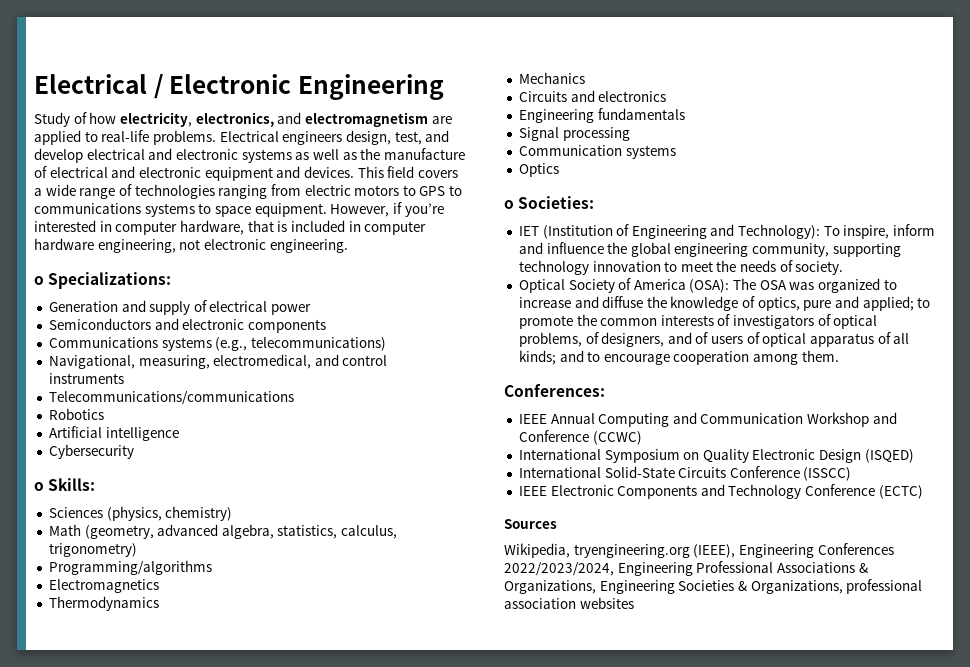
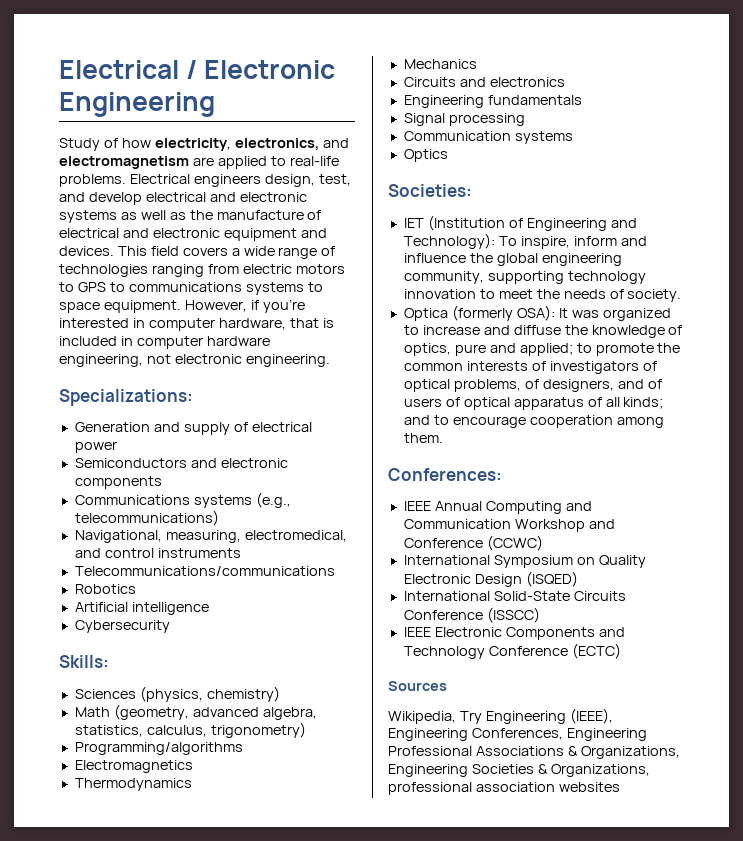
- o Specializations:
+ Specializations:
- o Skills:
+ Skills:
- o Societies:
+ Societies:
- Optical Society of America (OSA): The OSA was organized to increase and diffuse the knowledge of optics, pure and applied; to promote the common interests of investigators of optical problems, of designers, and of users of optical apparatus of all kinds; and to encourage cooperation among them.
+ Optica (formerly OSA): It was organized to increase and diffuse the knowledge of optics, pure and applied; to promote the common interests of investigators of optical problems, of designers, and of users of optical apparatus of all kinds; and to encourage cooperation among them.
- Wikipedia, tryengineering.org (IEEE), Engineering Conferences 2022/2023/2024, Engineering Professional Associations & Organizations, Engineering Societies & Organizations, professional association websites
+ Wikipedia, Try Engineering (IEEE), Engineering Conferences, Engineering Professional Associations & Organizations, Engineering Societies & Organizations, professional association websites

